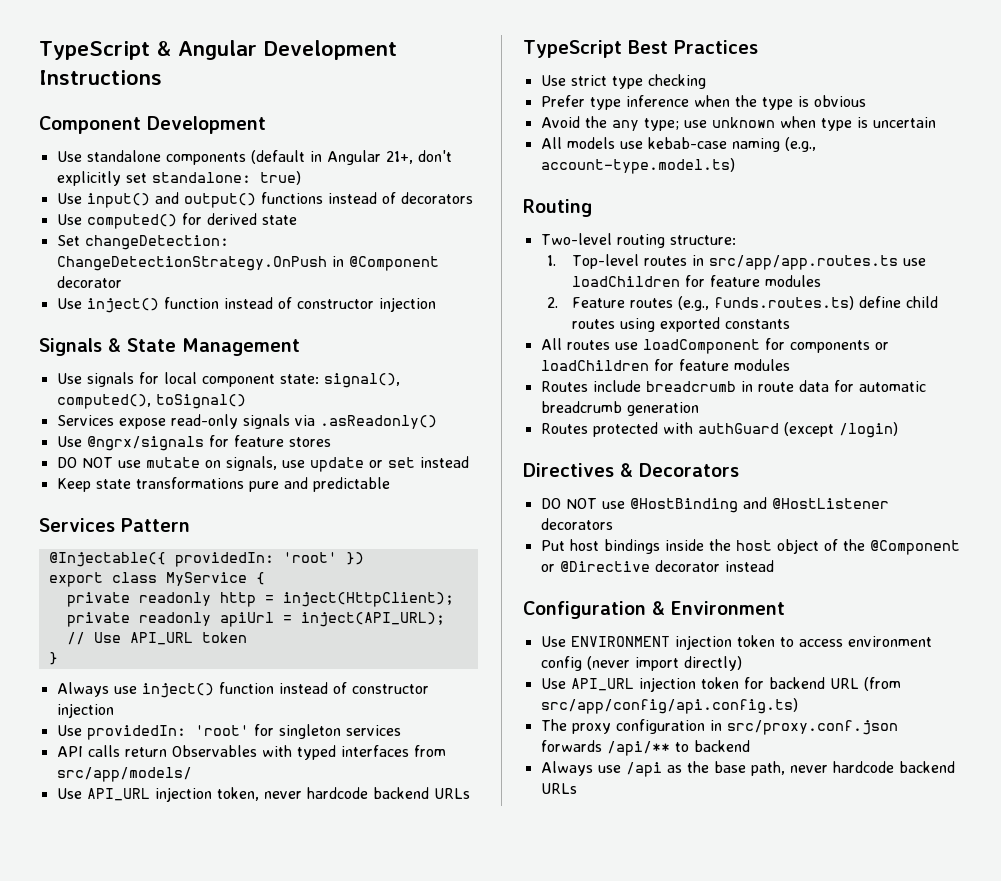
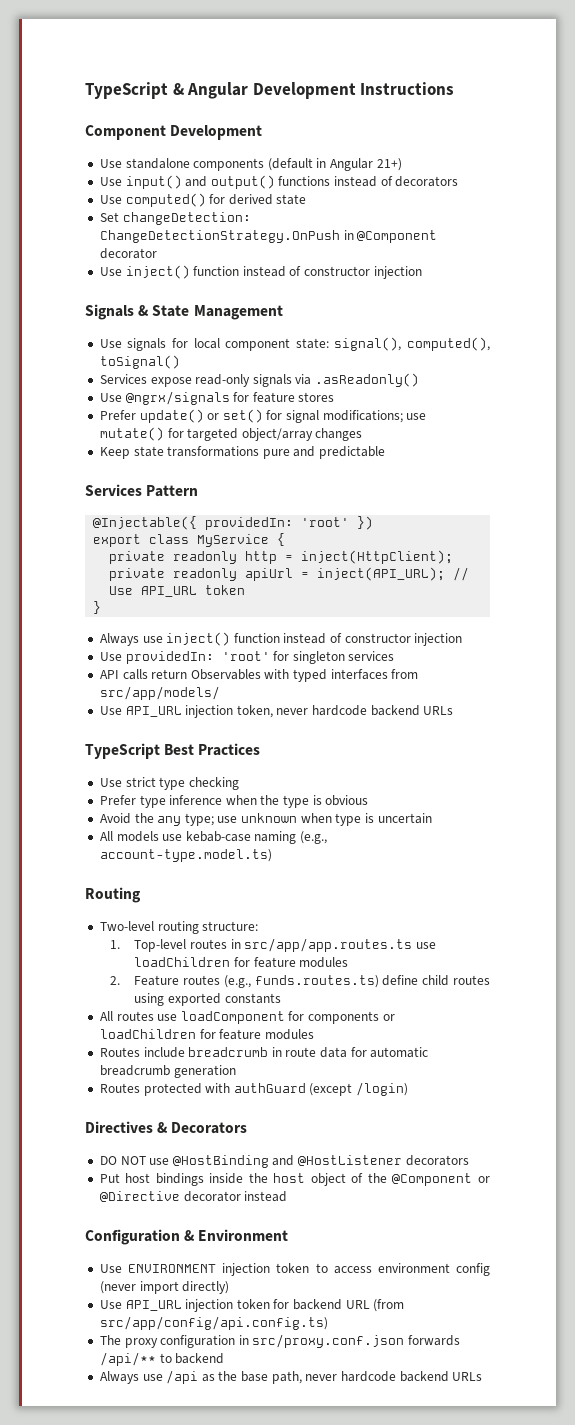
- Use standalone components (default in Angular 21+, don't explicitly set standalone: true)
+ Use standalone components (default in Angular 21+)
- DO NOT use mutate on signals, use update or set instead
+ Prefer update() or set() for signal modifications; use mutate() for targeted object/array changes

